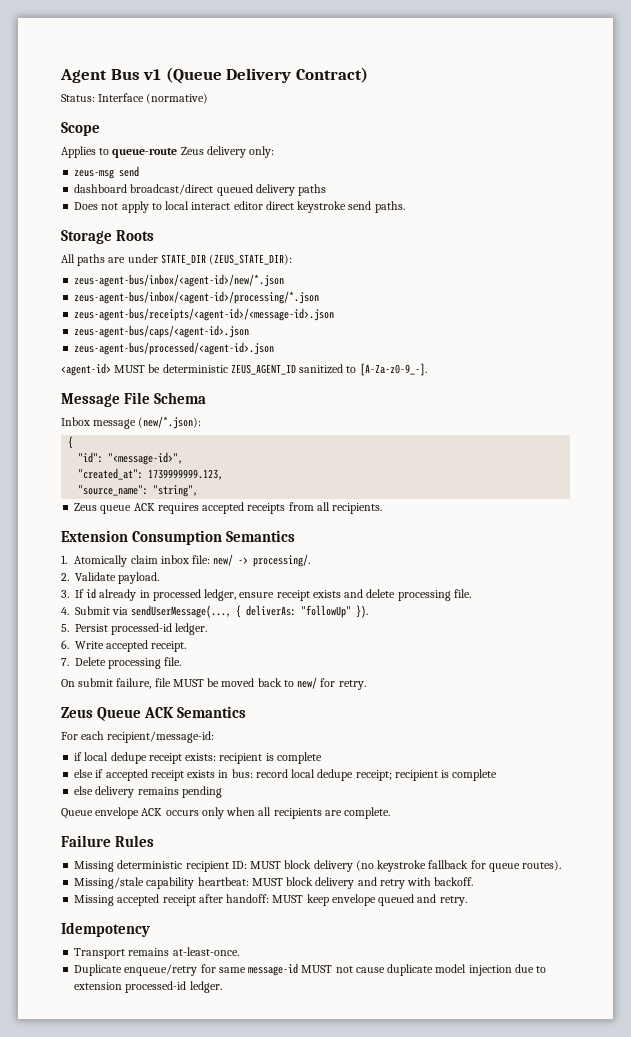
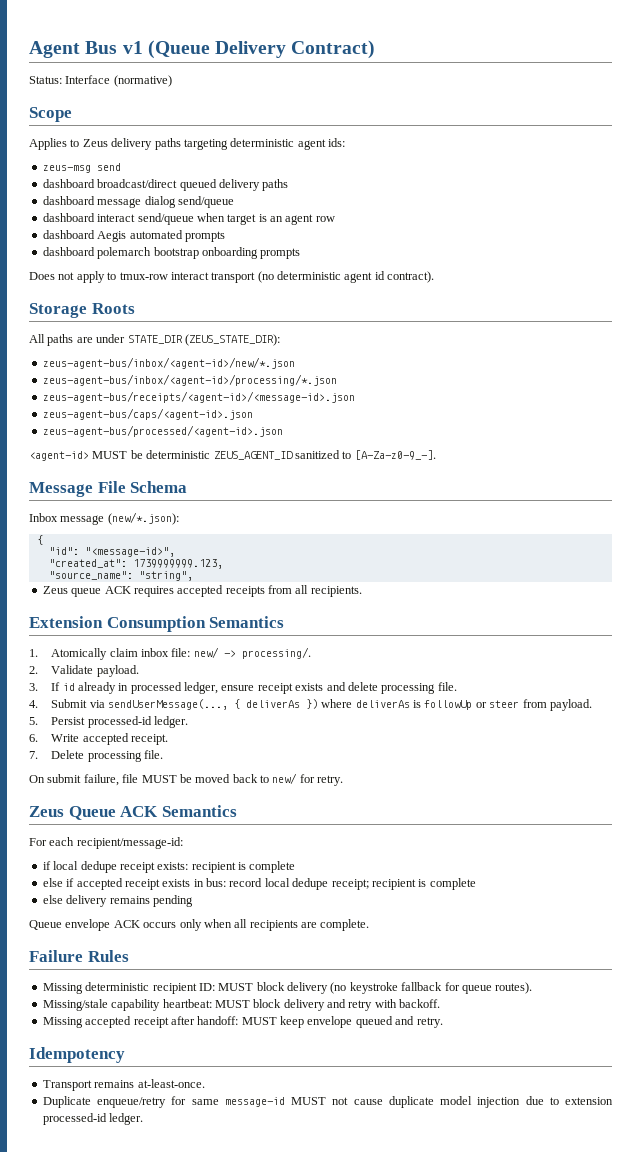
- Applies to queue-route Zeus delivery only:
+ Applies to Zeus delivery paths targeting deterministic agent ids:
- Does not apply to local interact editor direct keystroke send paths.
+ dashboard message dialog send/queue
+ dashboard interact send/queue when target is an agent row
+ dashboard Aegis automated prompts
+ dashboard polemarch bootstrap onboarding prompts
+ Does not apply to tmux-row interact transport (no deterministic agent id contract).
- 4. Submit via sendUserMessage(..., { deliverAs: "followUp" }).
+ 4. Submit via sendUserMessage(..., { deliverAs }) where deliverAs is followUp or steer from payload.

